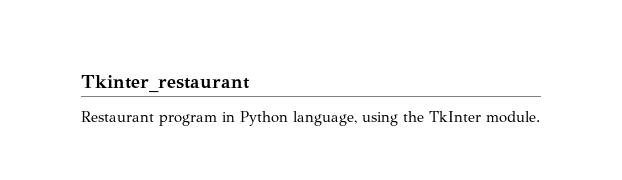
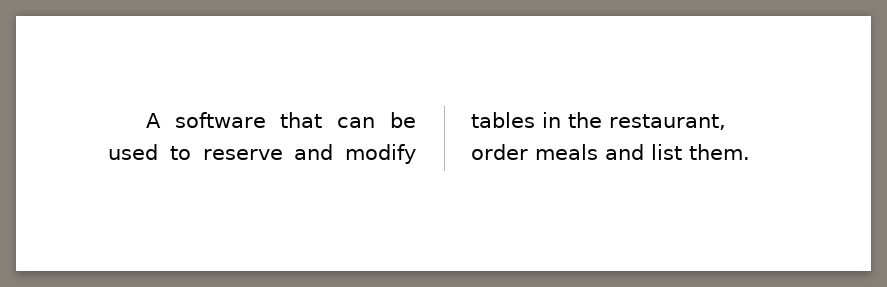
- Tkinter_restaurant
- Restaurant program in Python language, using the TkInter module.
+ A software that can be used to reserve and modify tables in the restaurant, order meals and list them.

